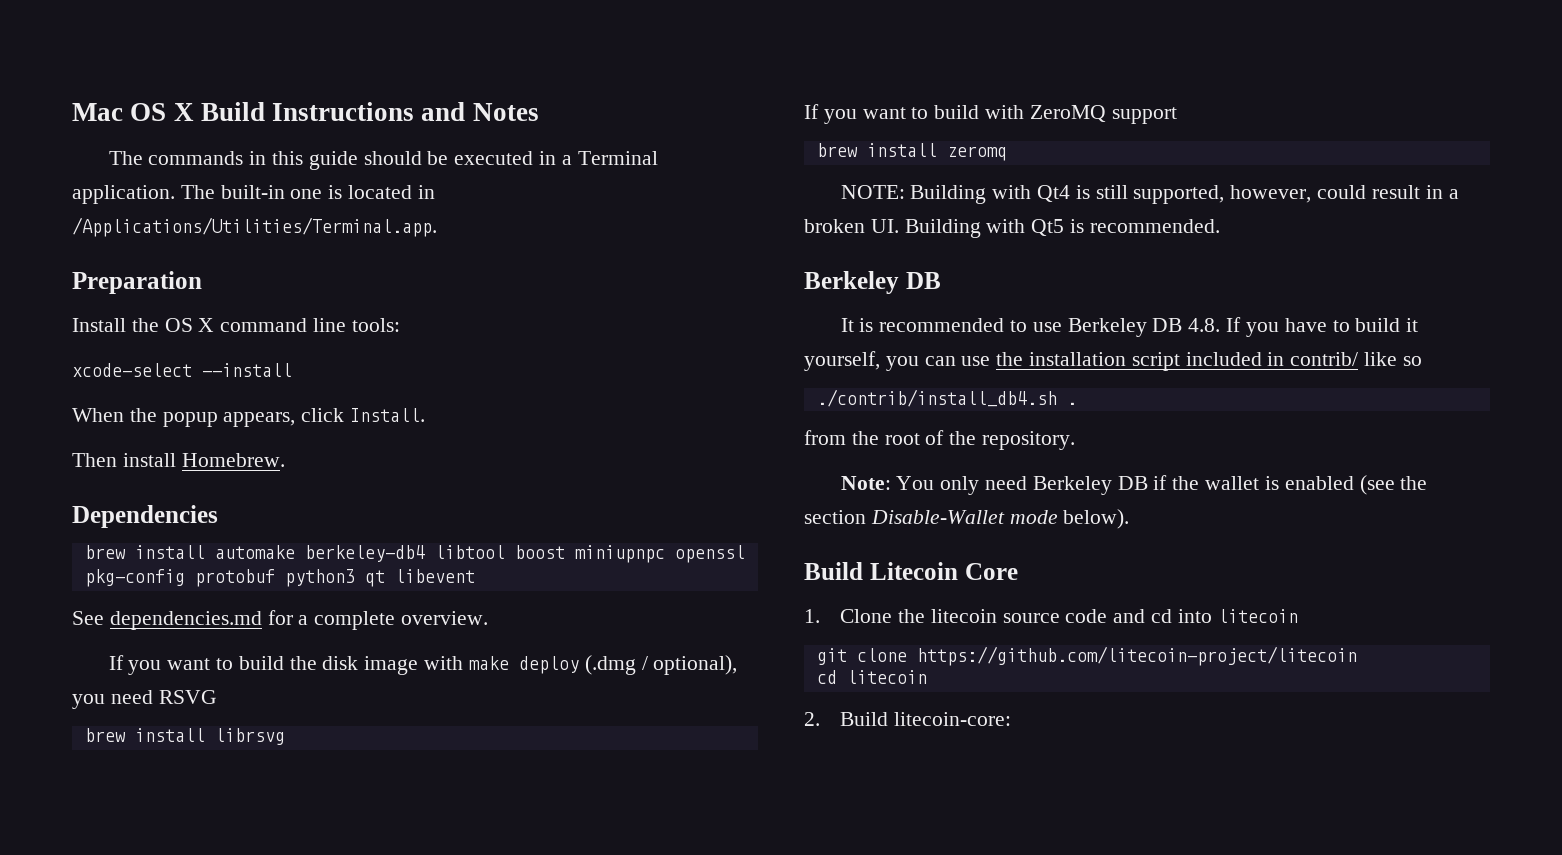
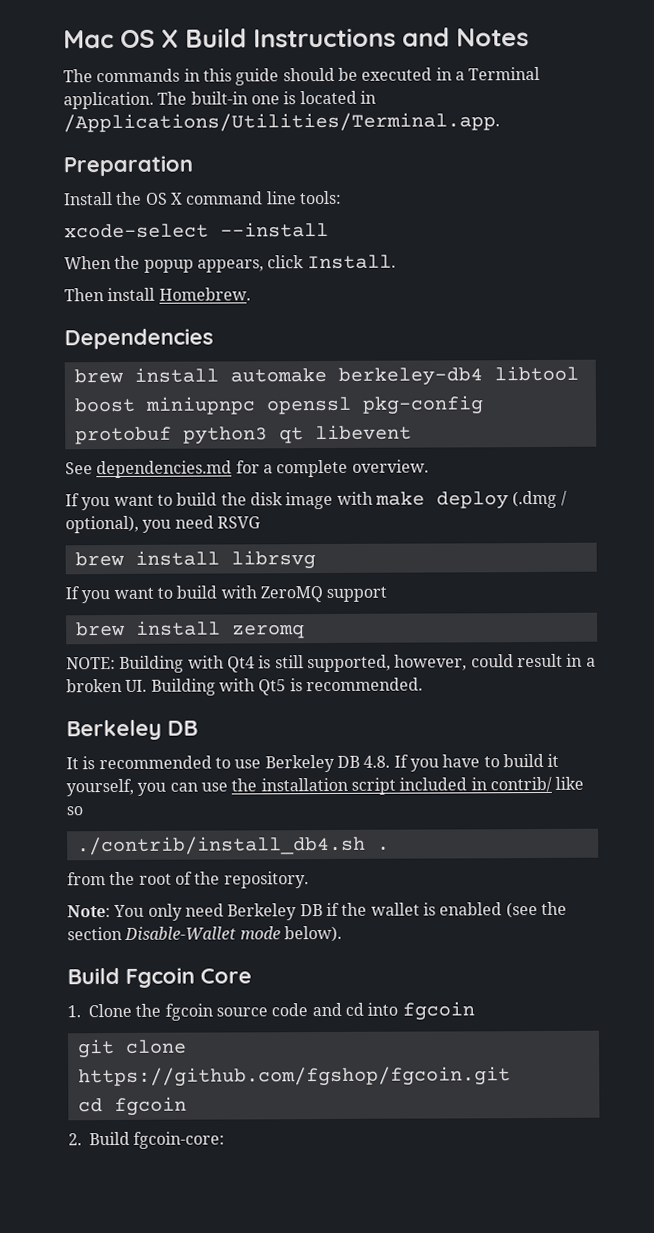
- Build Litecoin Core
+ Build Fgcoin Core
- 1. Clone the litecoin source code and cd into litecoin
+ 1. Clone the fgcoin source code and cd into fgcoin
- git clone https://github.com/litecoin-project/litecoin
- cd litecoin
+ git clone https://github.com/fgshop/fgcoin.git
+ cd fgcoin
- 2. Build litecoin-core:
+ 2. Build fgcoin-core:

